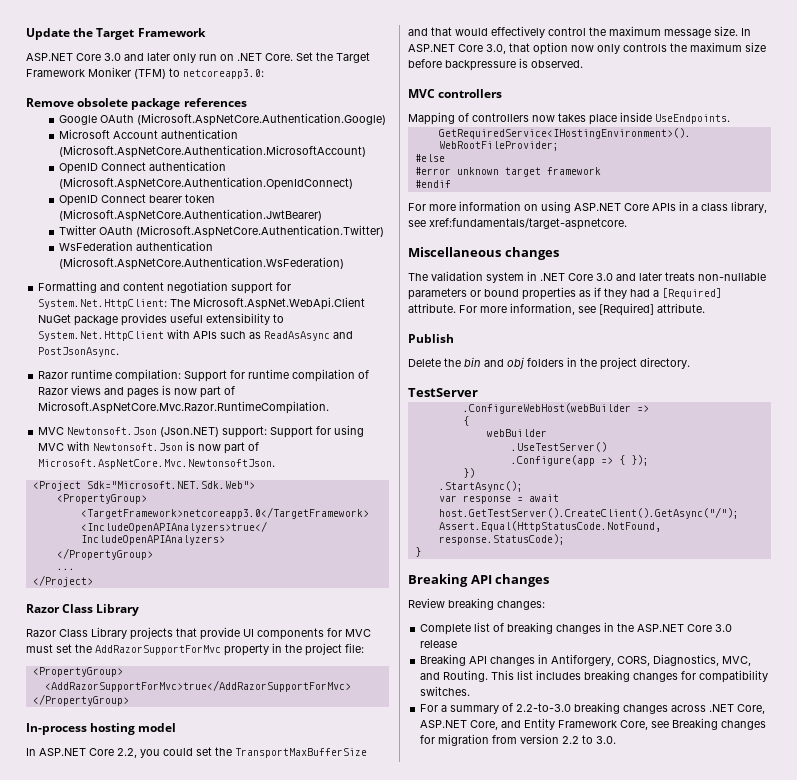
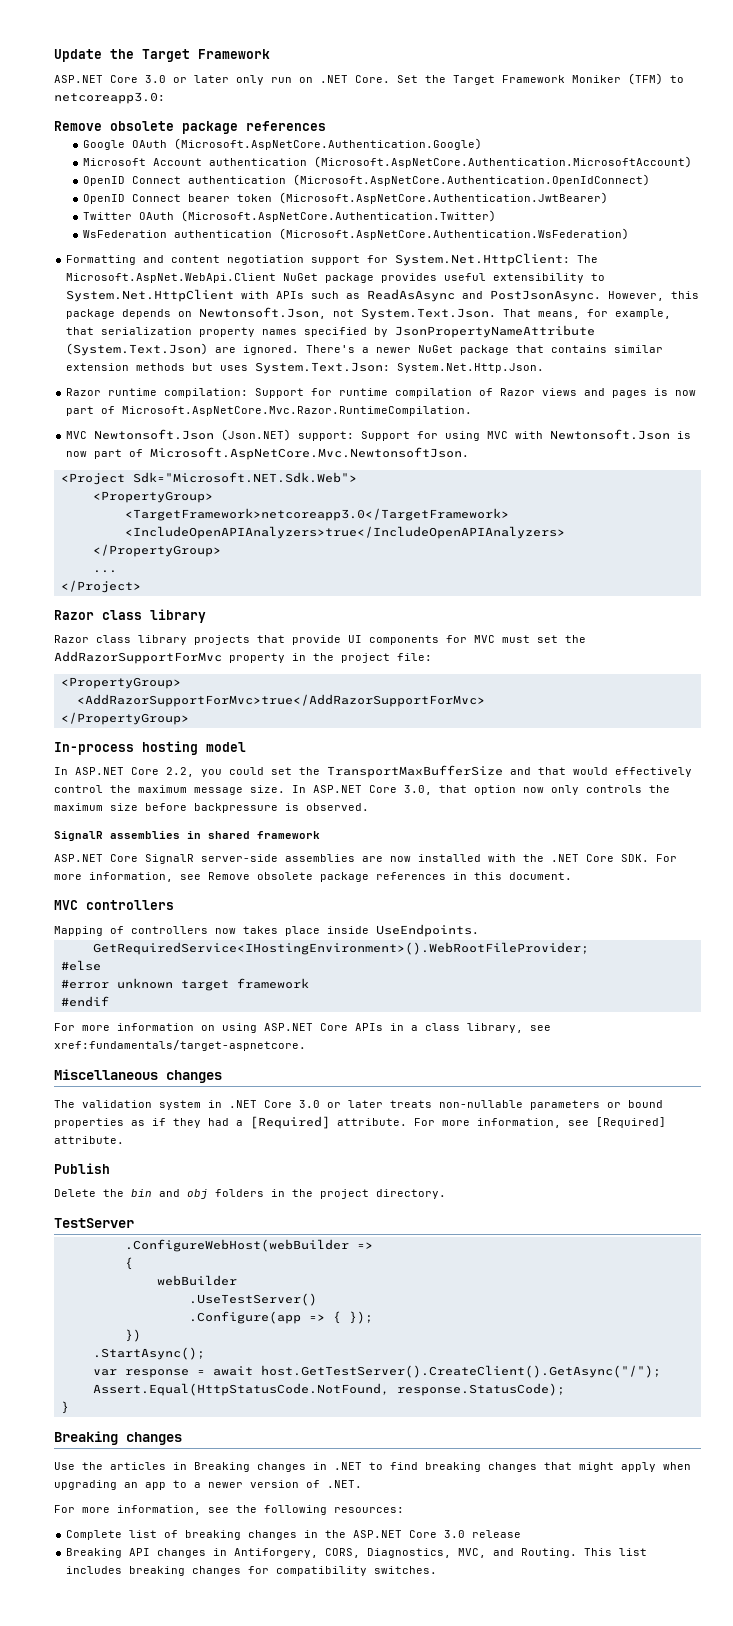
- ASP.NET Core 3.0 and later only run on .NET Core.
+ ASP.NET Core 3.0 or later only run on .NET Core.
+ However, this package depends on Newtonsoft.Json, not System.Text.Json. That means, for example, that serialization property names specified by JsonPropertyNameAttribute (System.Text.Json) are ignored. There's a newer NuGet package that contains similar extension methods but uses System.Text.Json: System.Net.Http.Json.
  </Project>
- Razor Class Library
- Razor Class Library projects that provide UI components for MVC must set the AddRazorSupportForMvc property in the project file:
+ Razor class library
+ Razor class library projects that provide UI components for MVC must set the AddRazorSupportForMvc property in the project file:
+ SignalR assemblies in shared framework
+ ASP.NET Core SignalR server-side assemblies are now installed with the .NET Core SDK. For more information, see Remove obsolete package references in this document.
- The validation system in .NET Core 3.0 and later treats non-nullable parameters or bound properties as if they had a [Required] attribute.
+ The validation system in .NET Core 3.0 or later treats non-nullable parameters or bound properties as if they had a [Required] attribute.
  }
- Breaking API changes
- Review breaking changes:
+ Breaking changes
+ Use the articles in Breaking changes in .NET to find breaking changes that might apply when upgrading an app to a newer version of .NET.
+ For more information, see the following resources:
- For a summary of 2.2-to-3.0 breaking changes across .NET Core, ASP.NET Core, and Entity Framework Core, see Breaking changes for migration from version 2.2 to 3.0.

